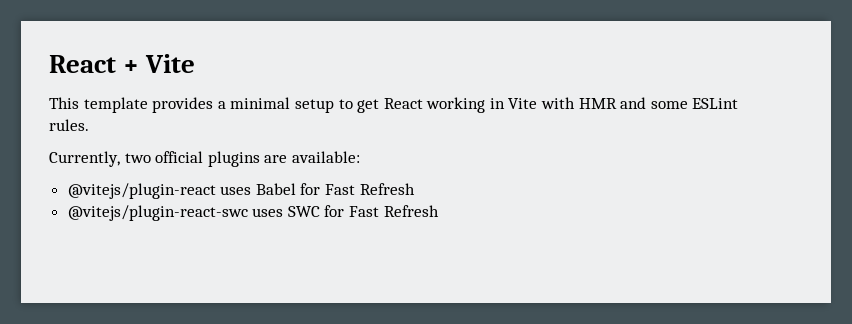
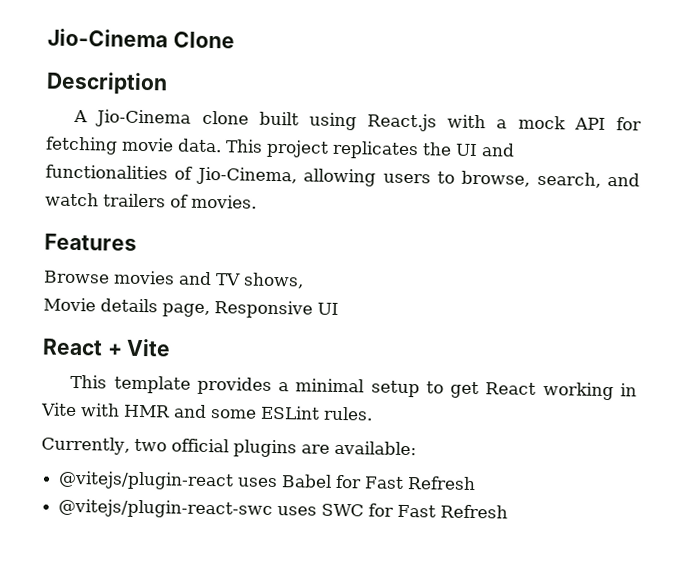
+ Jio-Cinema Clone
+ Description
+ A Jio-Cinema clone built using React.js with a mock API for fetching movie data. This project replicates the UI and functionalities of Jio-Cinema, allowing users to browse, search, and watch trailers of movies.
+ Features
+ Browse movies and TV shows,
+ Movie details page, Responsive UI

